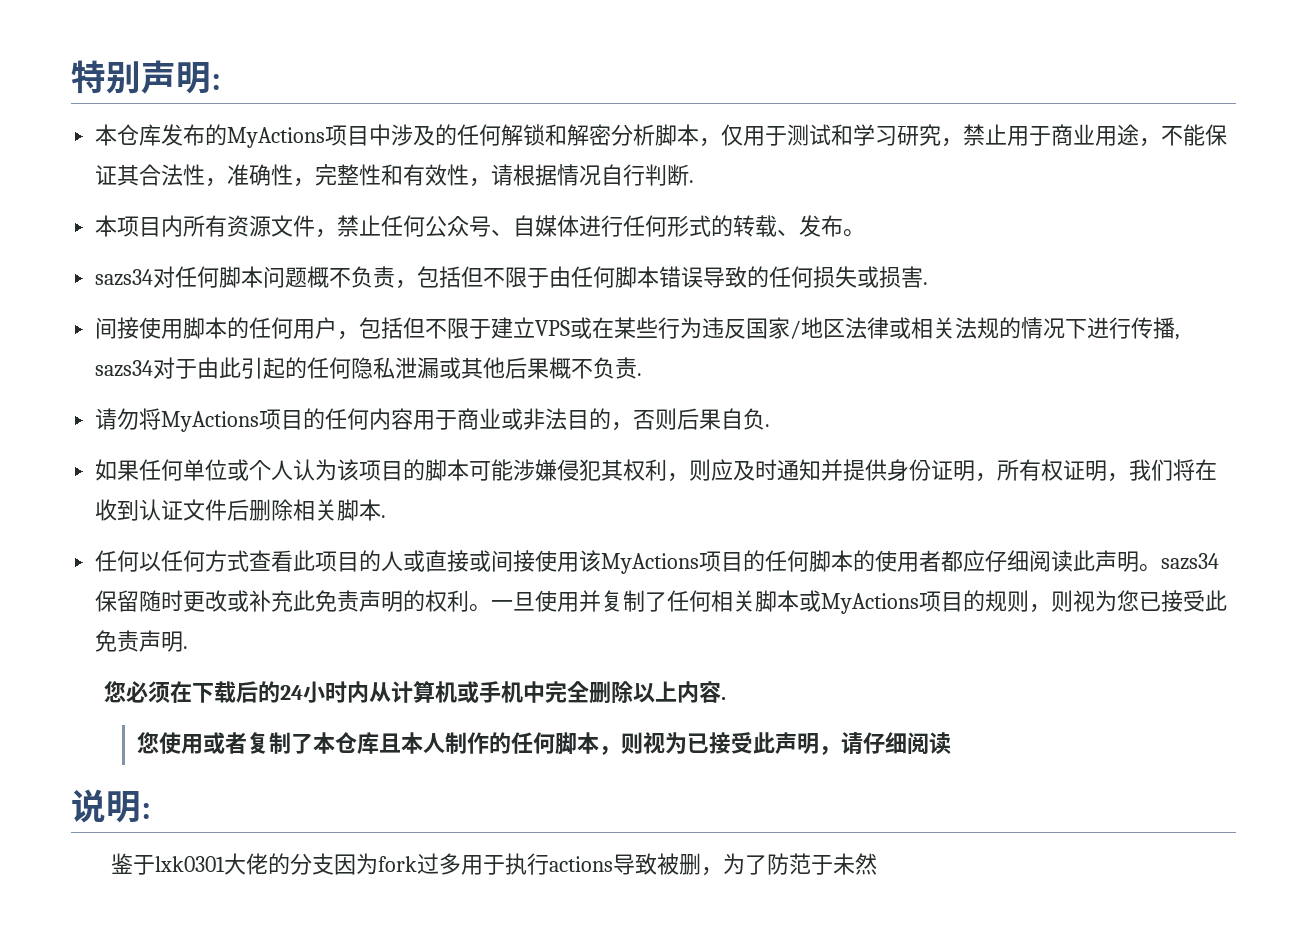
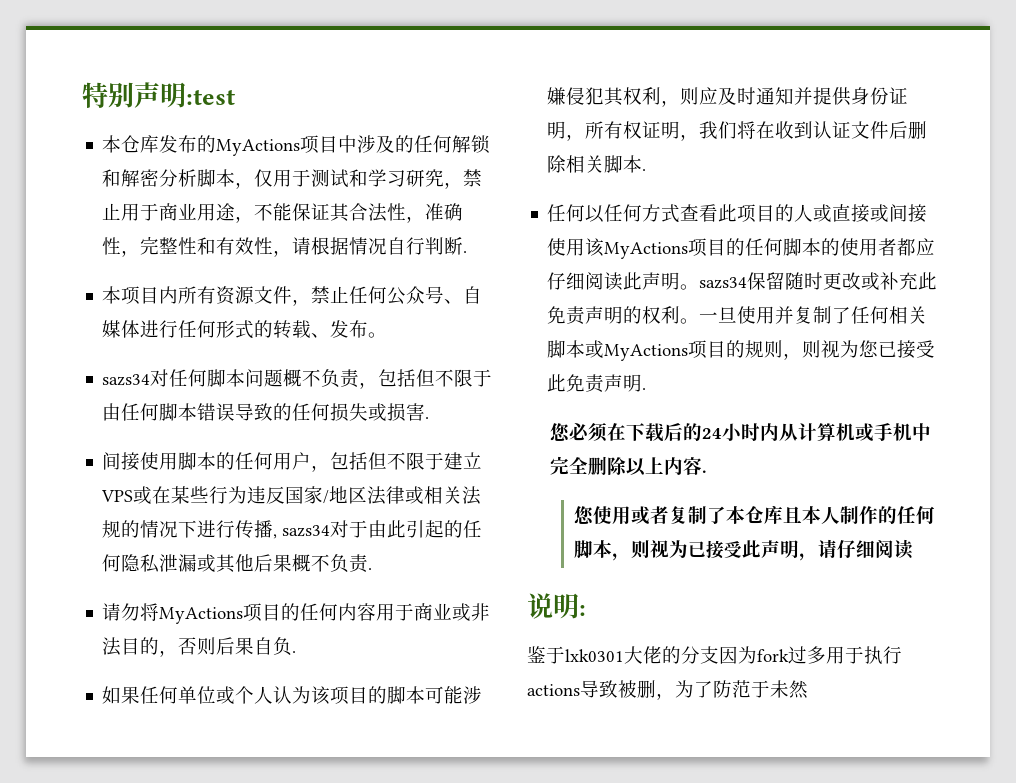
- 特别声明:
+ 特别声明:test

